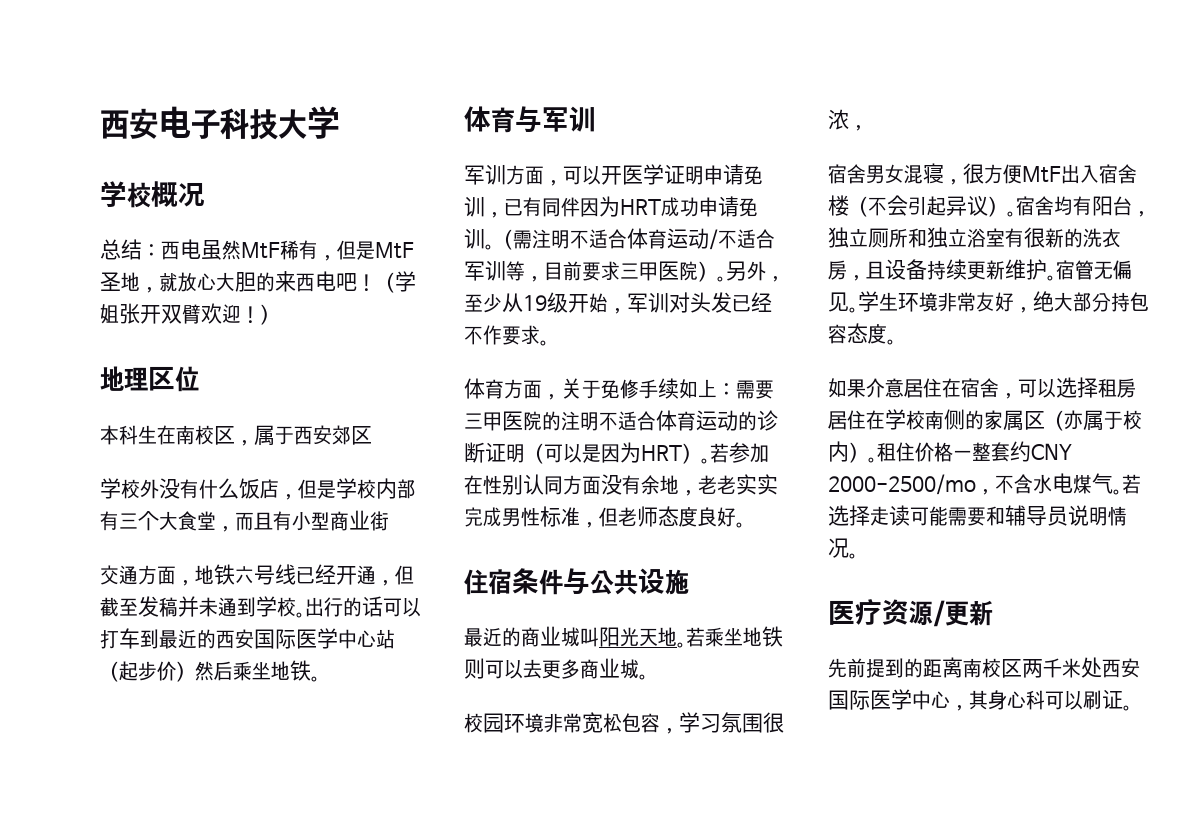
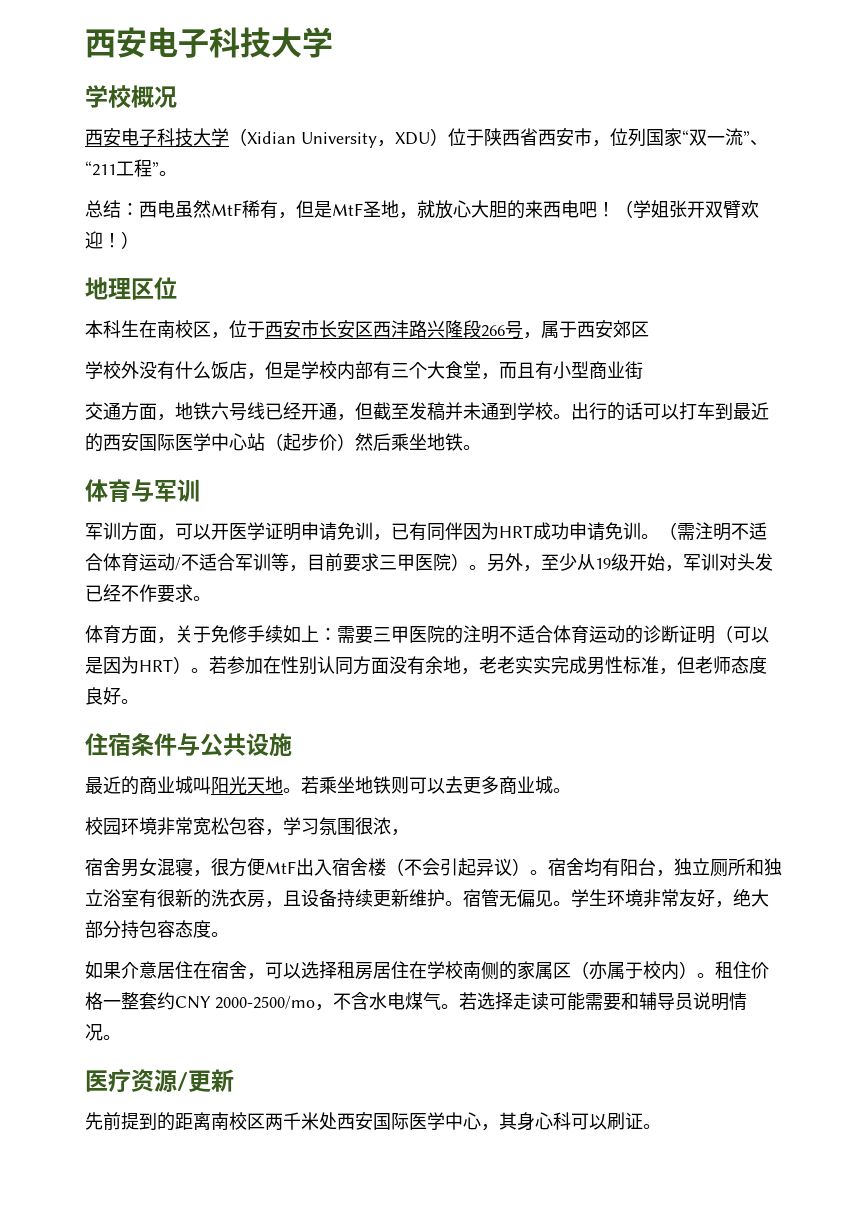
+ 西安电子科技大学（Xidian University，XDU）位于陕西省西安市，位列国家“双一流”、“211工程”。
- 本科生在南校区，属于西安郊区
+ 本科生在南校区，位于西安市长安区西沣路兴隆段266号，属于西安郊区

